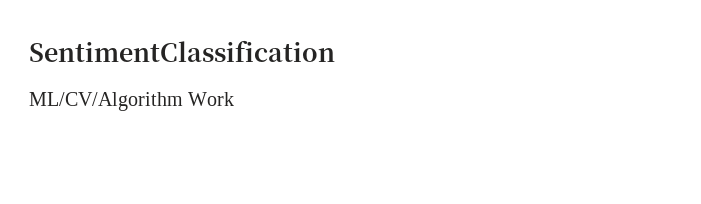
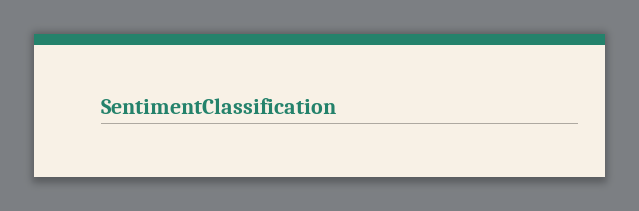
- ML/CV/Algorithm Work

